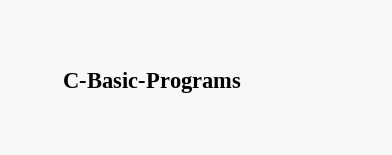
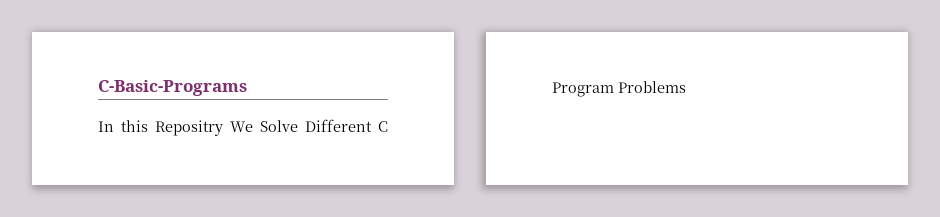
+ In this Repositry We Solve Different C Program Problems

